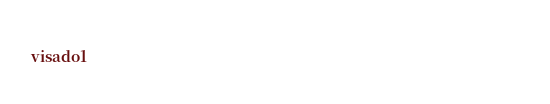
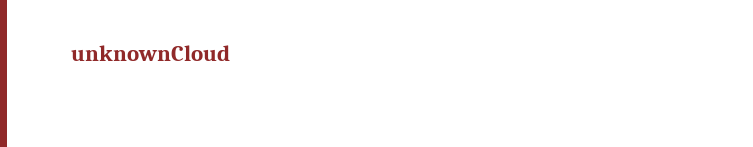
- visado1
+ unknownCloud

